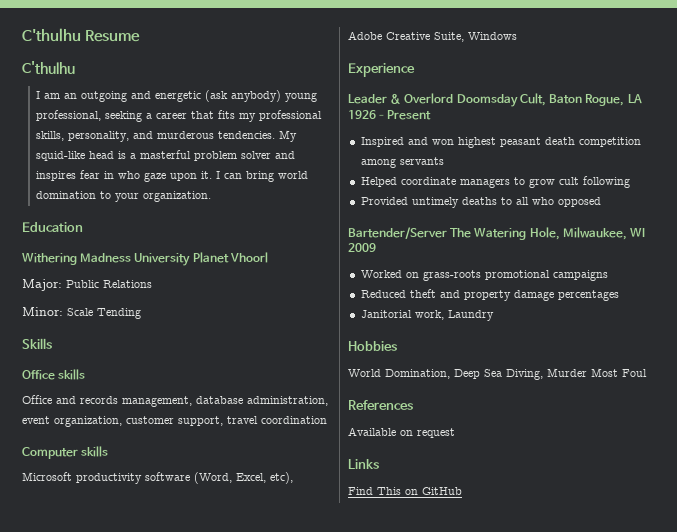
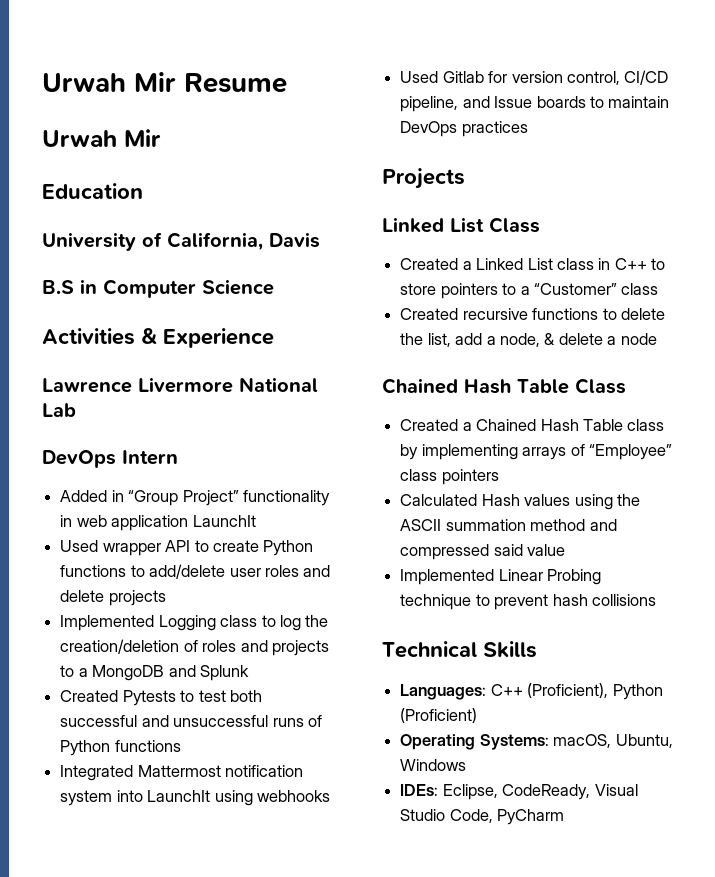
- C'thulhu Resume
- C'thulhu
- I am an outgoing and energetic (ask anybody) young professional, seeking a career that fits my professional skills, personality, and murderous tendencies. My squid-like head is a masterful problem solver and inspires fear in who gaze upon it. I can bring world domination to your organization.
+ Urwah Mir Resume
+ Urwah Mir
  Education
- Withering Madness University Planet Vhoorl
- Major: Public Relations
- Minor: Scale Tending
- Skills
- Office skills
- Office and records management, database administration, event organization, customer support, travel coordination
- Computer skills
- Microsoft productivity software (Word, Excel, etc), Adobe Creative Suite, Windows
- Experience
- Leader & Overlord Doomsday Cult, Baton Rogue, LA 1926–Present
- Inspired and won highest peasant death competition among servants
- Helped coordinate managers to grow cult following
- Provided untimely deaths to all who opposed
- Bartender/Server The Watering Hole, Milwaukee, WI 2009
- Worked on grass-roots promotional campaigns
- Reduced theft and property damage percentages
- Janitorial work, Laundry
- Hobbies
- World Domination, Deep Sea Diving, Murder Most Foul
- References
- Available on request
- Links
- Find This on GitHub
+ University of California, Davis
+ B.S in Computer Science
+ Activities & Experience
+ Lawrence Livermore National Lab
+ DevOps Intern
+ Added in “Group Project” functionality in web application LaunchIt
+ Used wrapper API to create Python functions to add/delete user roles and delete projects
+ Implemented Logging class to log the creation/deletion of roles and projects to a MongoDB and Splunk
+ Created Pytests to test both successful and unsuccessful runs of Python functions
+ Integrated Mattermost notification system into LaunchIt using webhooks
+ Used Gitlab for version control, CI/CD pipeline, and Issue boards to maintain DevOps practices
+ Projects
+ Linked List Class
+ Created a Linked List class in C++ to store pointers to a “Customer” class
+ Created recursive functions to delete the list, add a node, & delete a node
+ Chained Hash Table Class
+ Created a Chained Hash Table class by implementing arrays of “Employee” class pointers
+ Calculated Hash values using the ASCII summation method and compressed said value
+ Implemented Linear Probing technique to prevent hash collisions
+ Technical Skills
+ Languages: C++ (Proficient), Python (Proficient)
+ Operating Systems: macOS, Ubuntu, Windows
+ IDEs: Eclipse, CodeReady, Visual Studio Code, PyCharm

